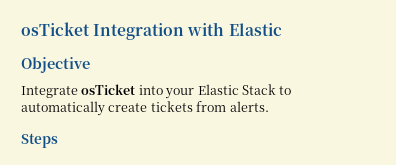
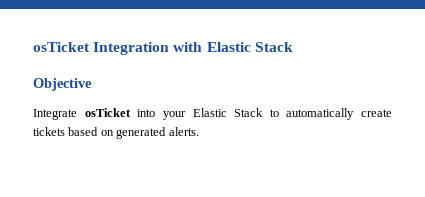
- osTicket Integration with Elastic
+ osTicket Integration with Elastic Stack
- Integrate osTicket into your Elastic Stack to automatically create tickets from alerts.
+ Integrate osTicket into your Elastic Stack to automatically create tickets based on generated alerts.
- Steps

